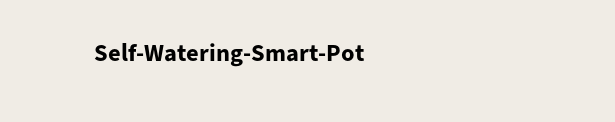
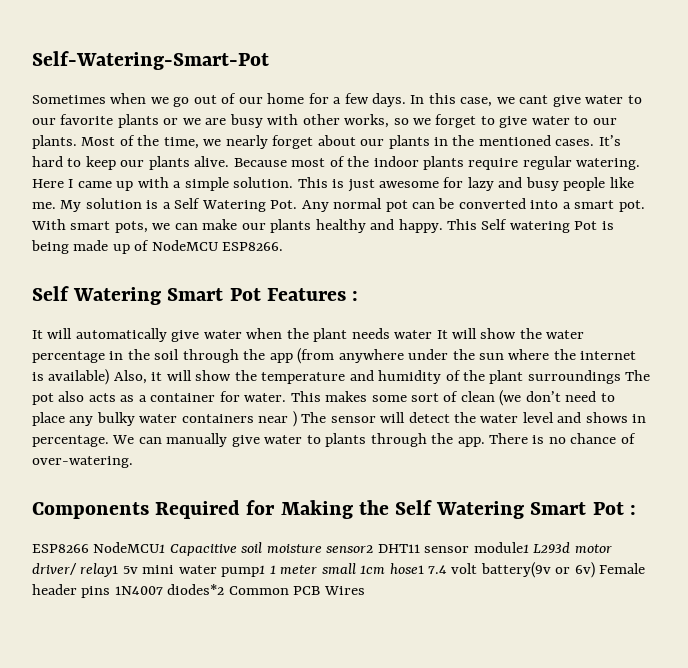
+ Sometimes when we go out of our home for a few days. In this case, we cant give water to our favorite plants or we are busy with other works, so we forget to give water to our plants. Most of the time, we nearly forget about our plants in the mentioned cases. It’s hard to keep our plants alive. Because most of the indoor plants require regular watering. Here I came up with a simple solution. This is just awesome for lazy and busy people like me. My solution is a Self Watering Pot. Any normal pot can be converted into a smart pot. With smart pots, we can make our plants healthy and happy. This Self watering Pot is being made up of NodeMCU ESP8266.
+ Self Watering Smart Pot Features :
+ It will automatically give water when the plant needs water It will show the water percentage in the soil through the app (from anywhere under the sun where the internet is available) Also, it will show the temperature and humidity of the plant surroundings The pot also acts as a container for water. This makes some sort of clean (we don’t need to place any bulky water containers near ) The sensor will detect the water level and shows in percentage. We can manually give water to plants through the app. There is no chance of over-watering.
+ Components Required for Making the Self Watering Smart Pot :
+ ESP8266 NodeMCU1 Capacitive soil moisture sensor2 DHT11 sensor module1 L293d motor driver/ relay1 5v mini water pump1 1 meter small 1cm hose1 7.4 volt battery(9v or 6v) Female header pins 1N4007 diodes*2 Common PCB Wires

